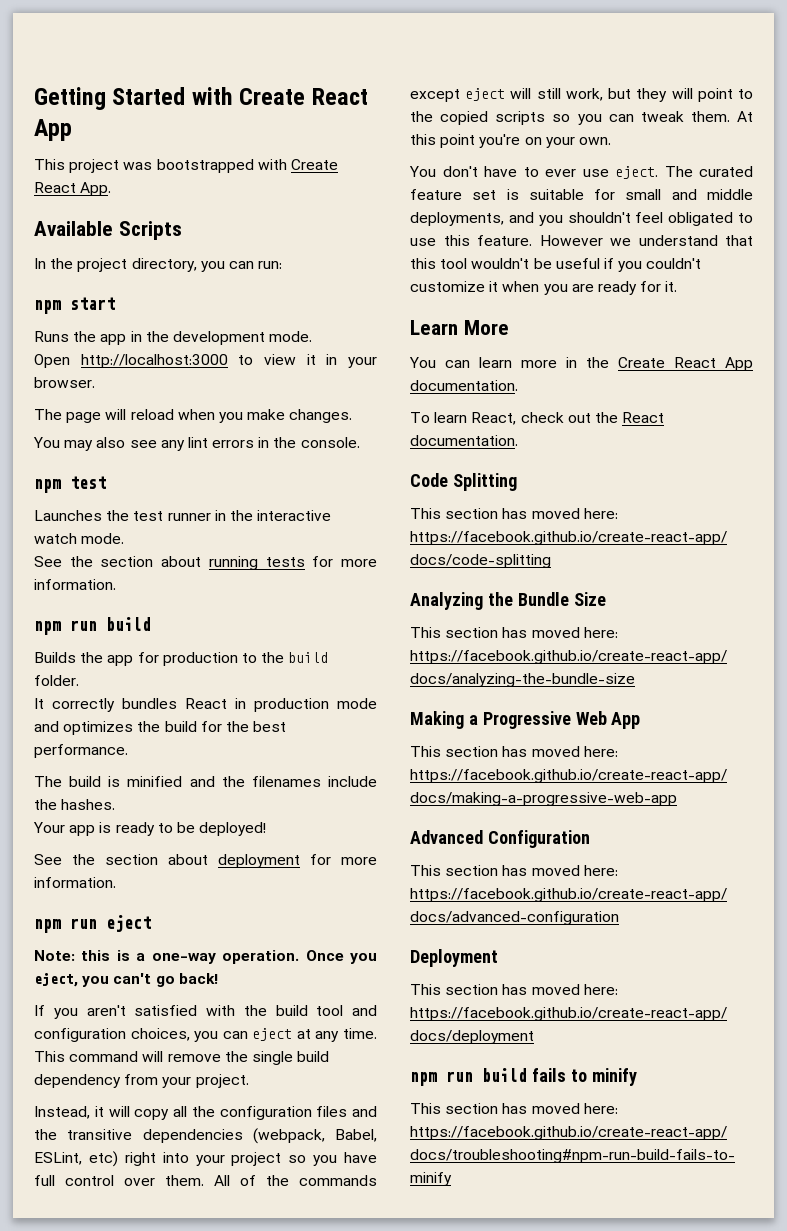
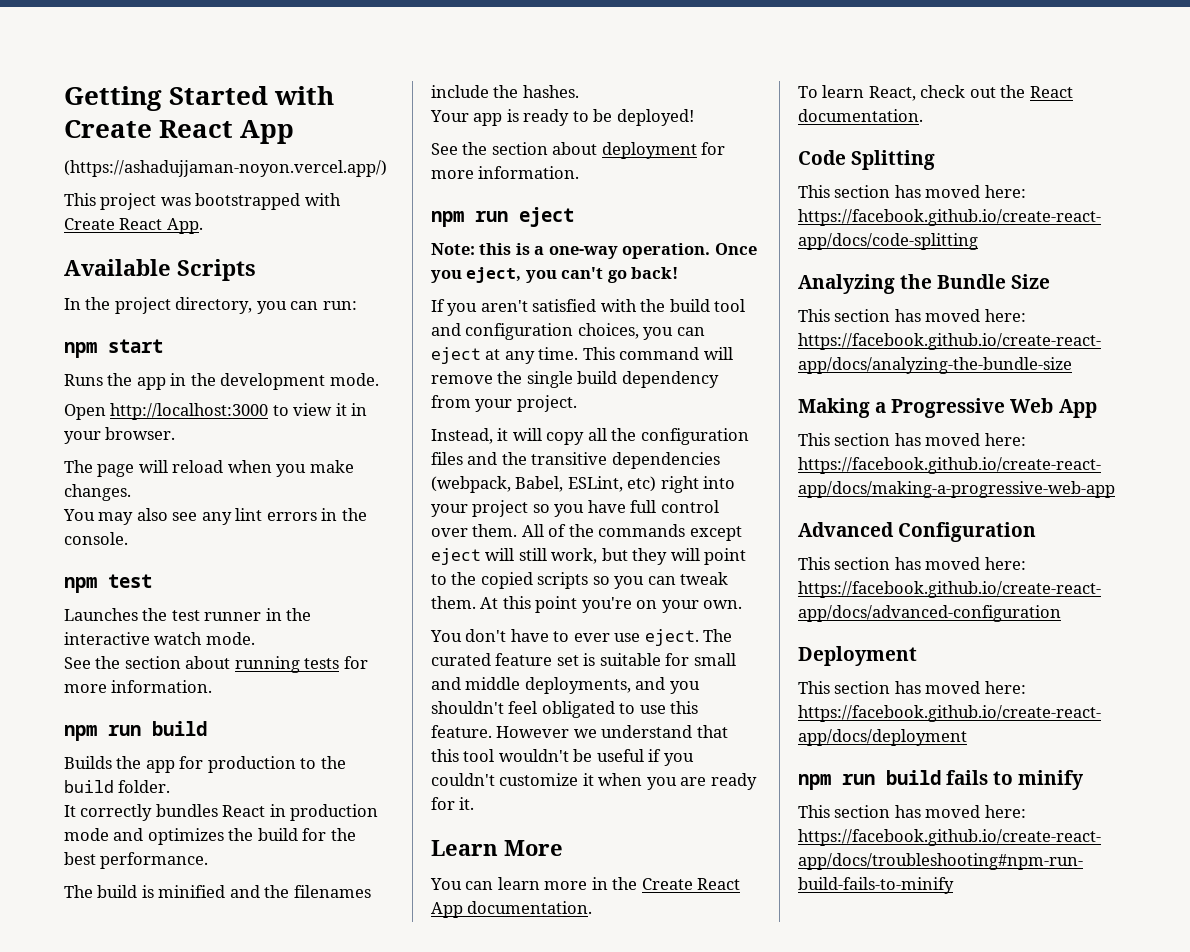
+ (https://ashadujjaman-noyon.vercel.app/)

